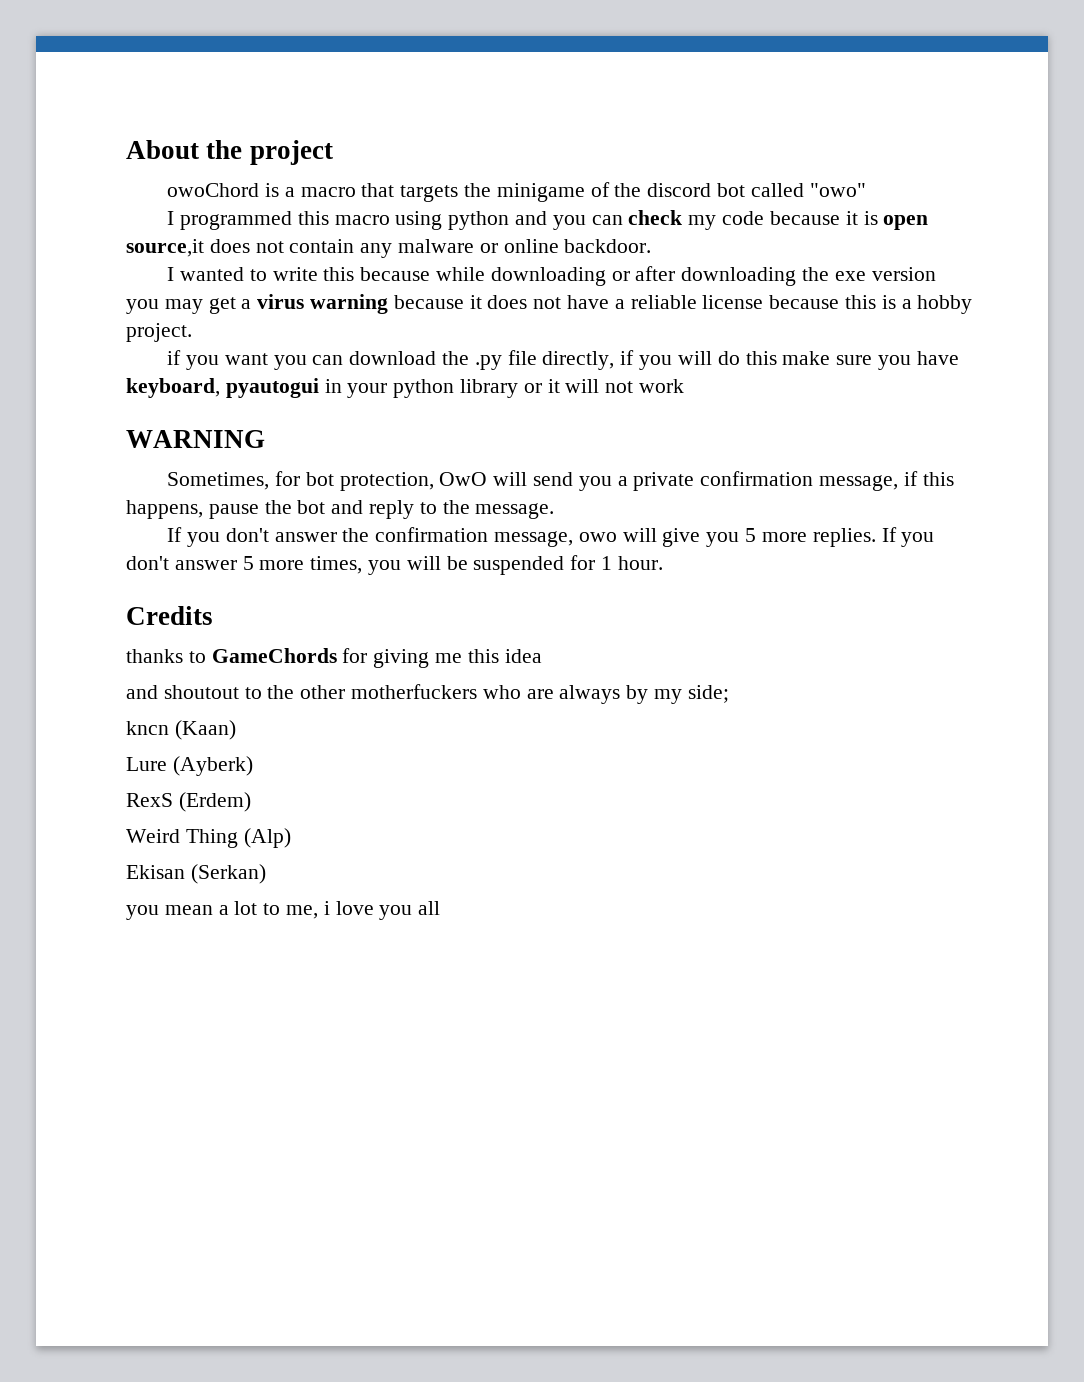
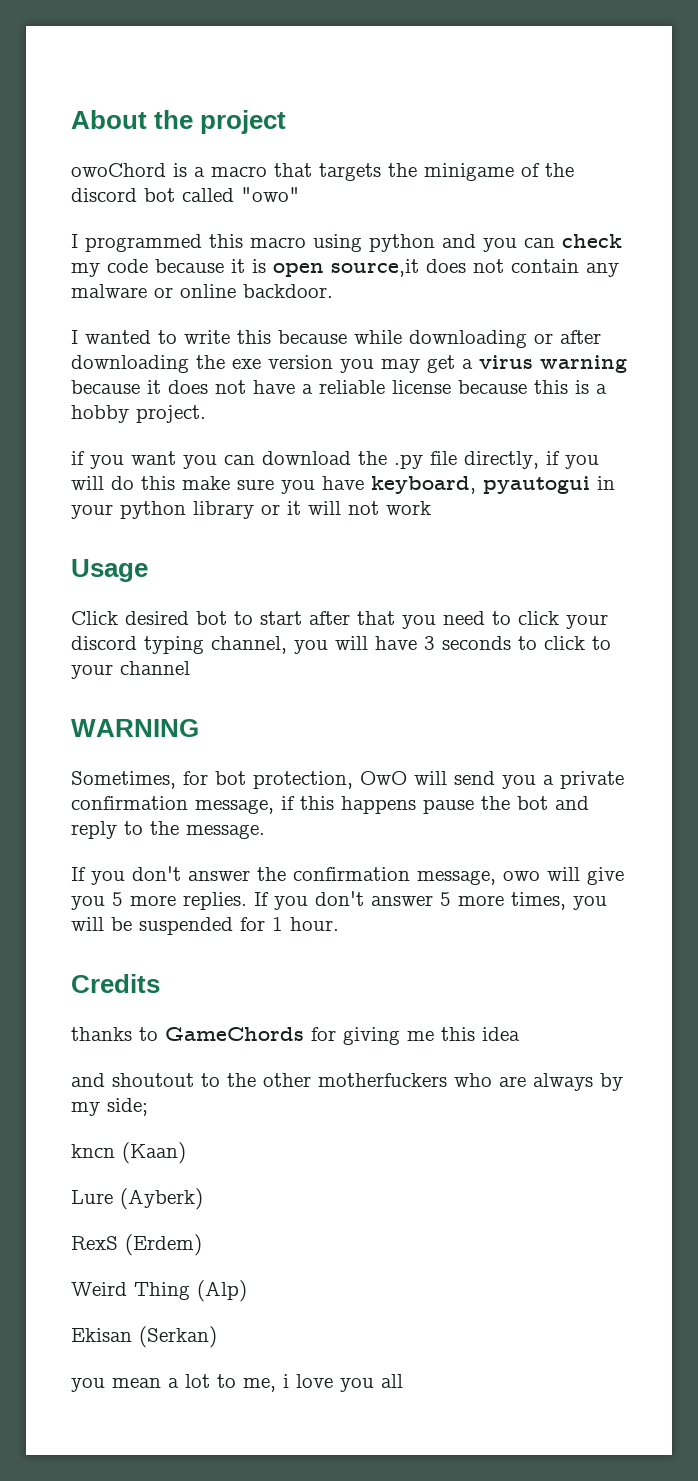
+ Usage
+ Click desired bot to start after that you need to click your discord typing channel, you will have 3 seconds to click to your channel
- Sometimes, for bot protection, OwO will send you a private confirmation message, if this happens, pause the bot and reply to the message.
+ Sometimes, for bot protection, OwO will send you a private confirmation message, if this happens pause the bot and reply to the message.

